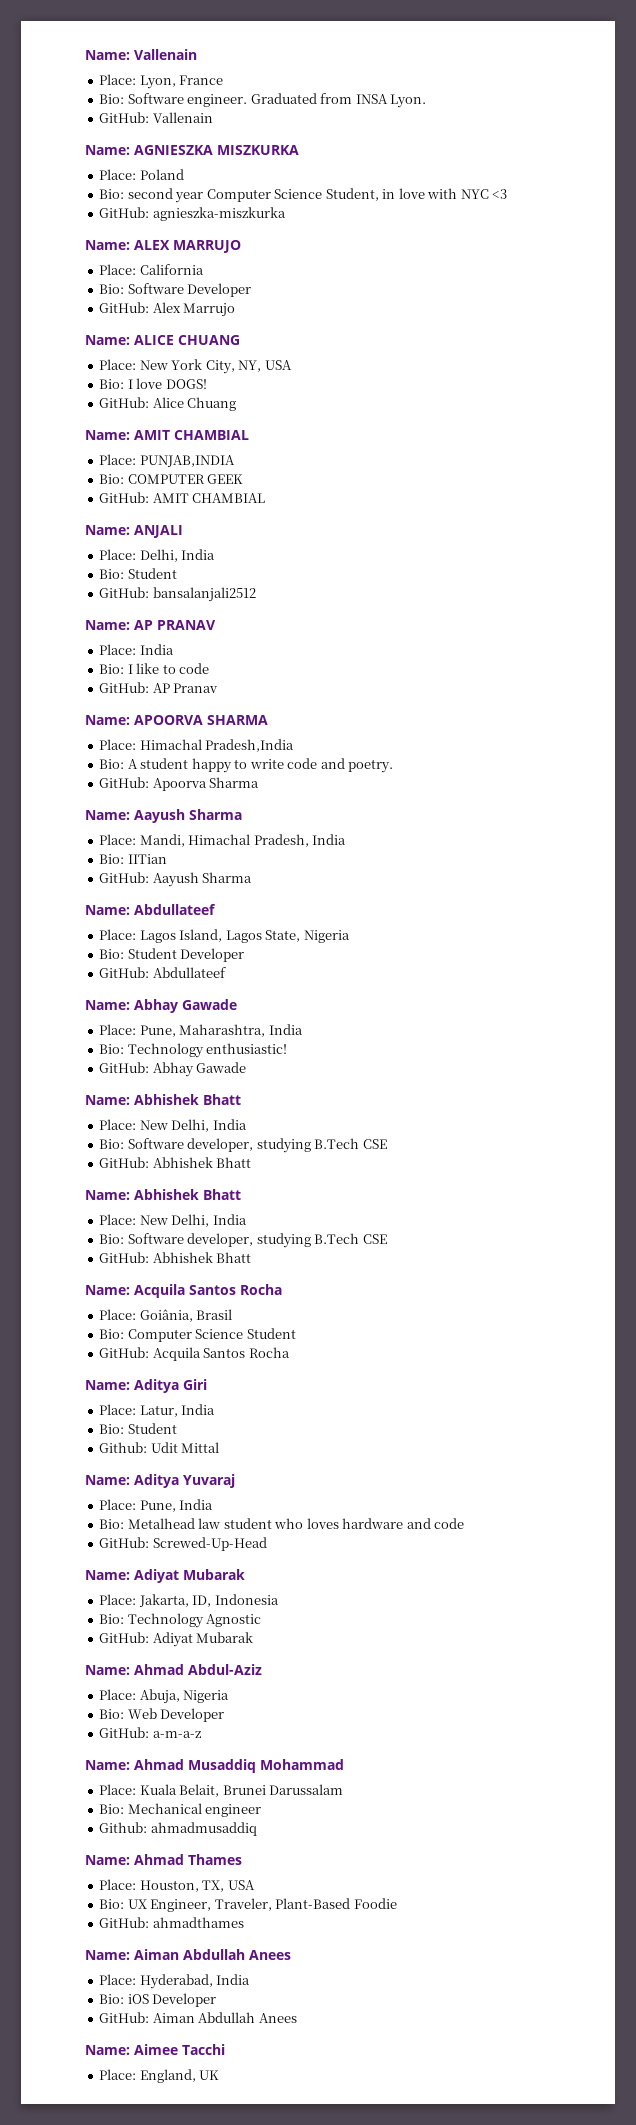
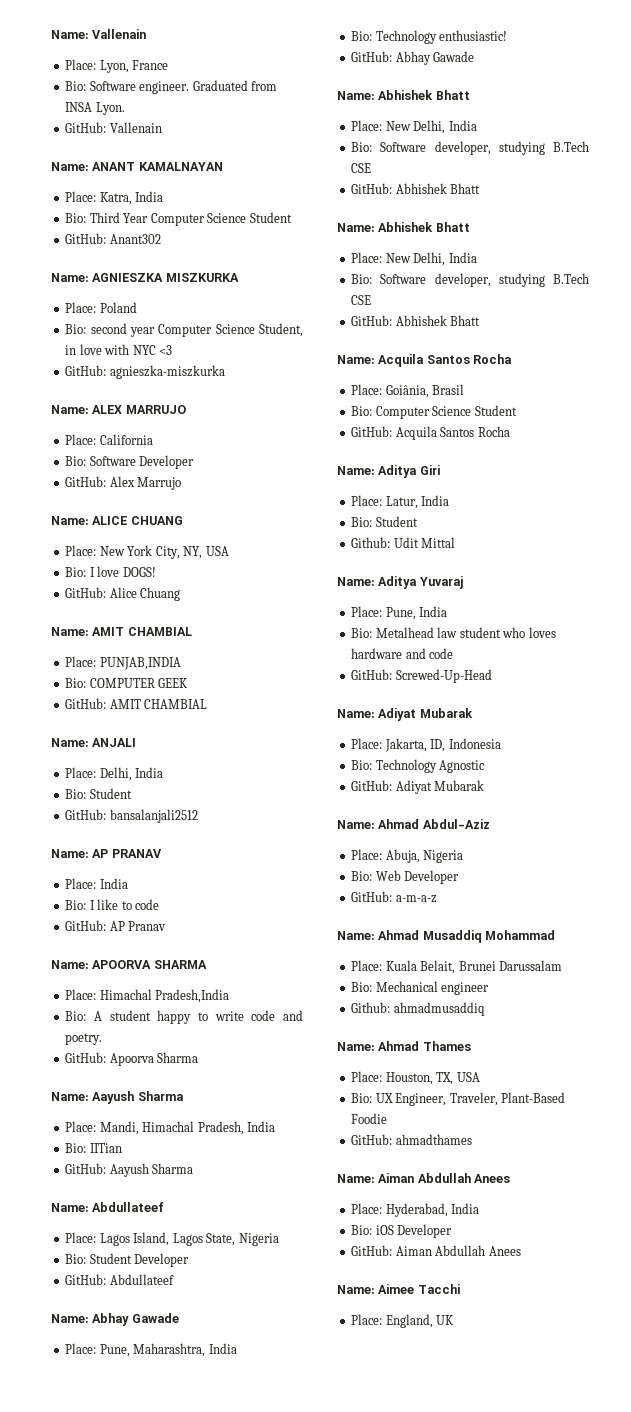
+ Name: ANANT KAMALNAYAN
+ Place: Katra, India
+ Bio: Third Year Computer Science Student
+ GitHub: Anant302

